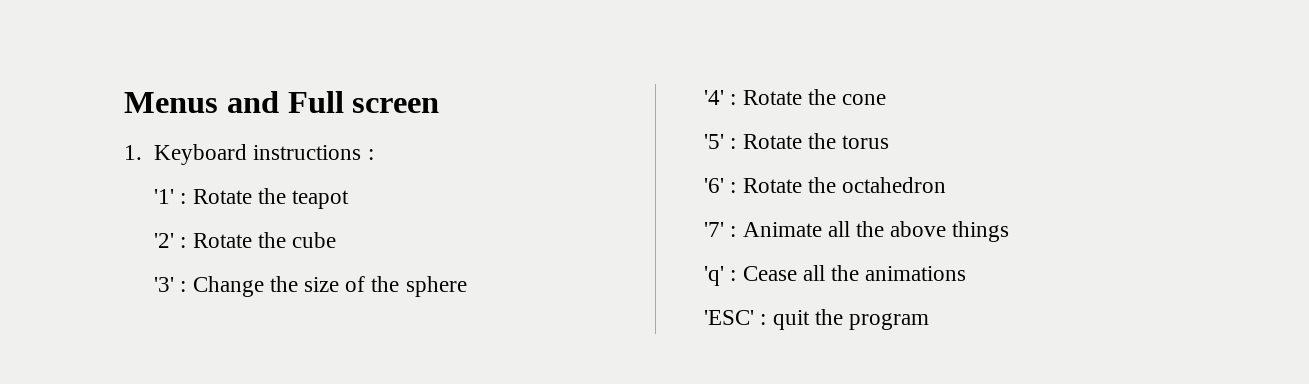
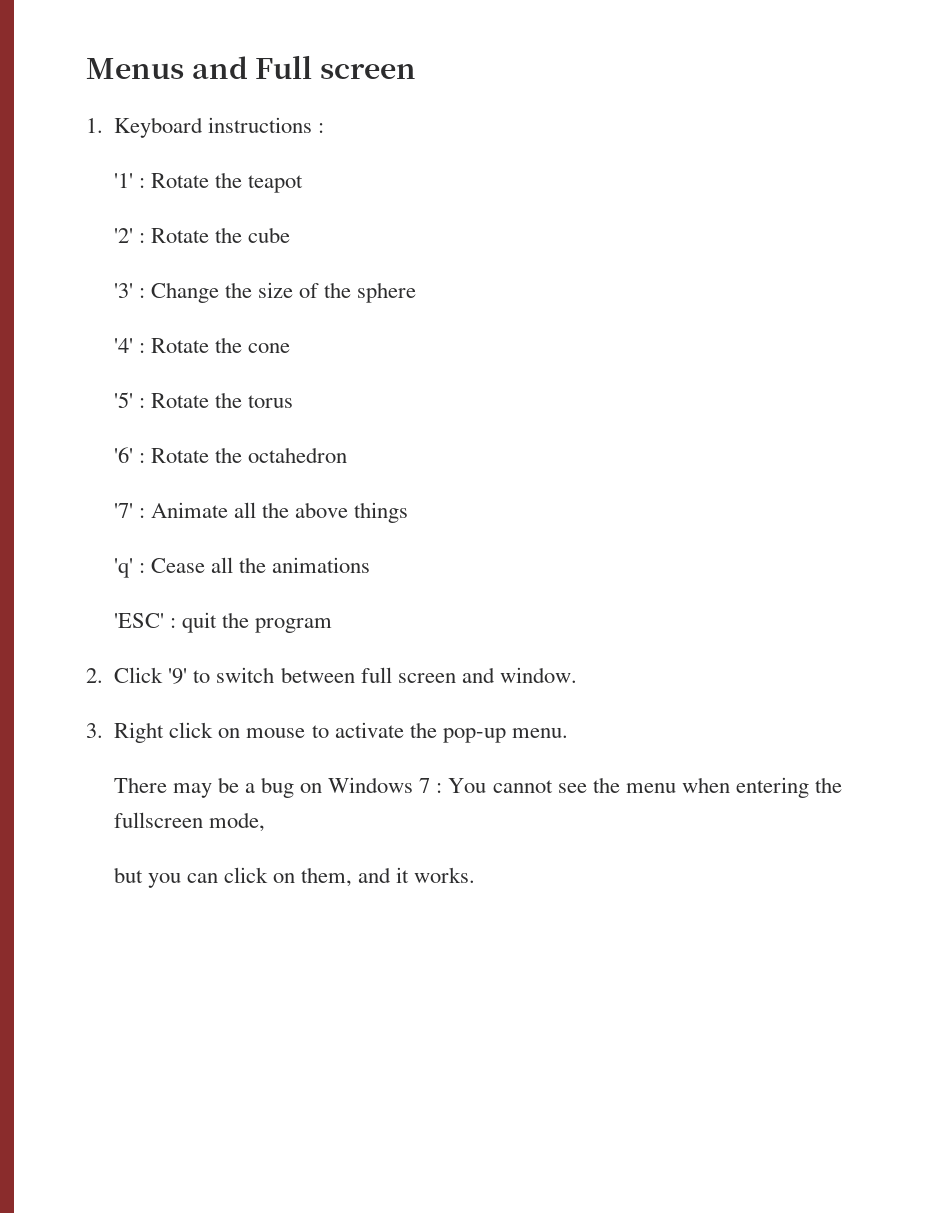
+ 2. Click '9' to switch between full screen and window.
+ 3. Right click on mouse to activate the pop-up menu.
+ There may be a bug on Windows 7 : You cannot see the menu when entering the fullscreen mode,
+ but you can click on them, and it works.

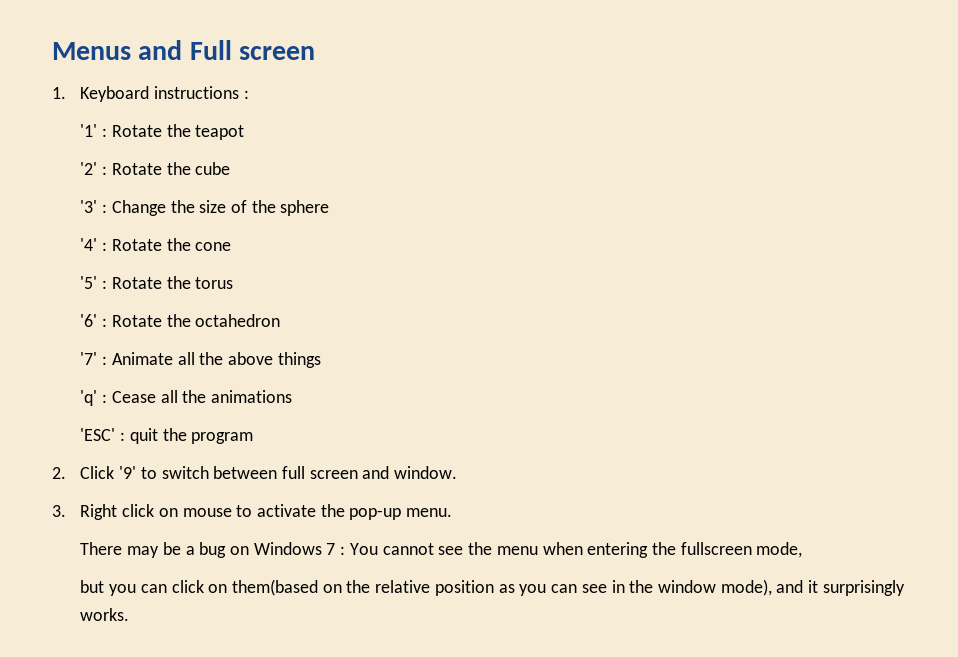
- but you can click on them, and it works.
+ but you can click on them(based on the relative position as you can see in the window mode), and it surprisingly works.

